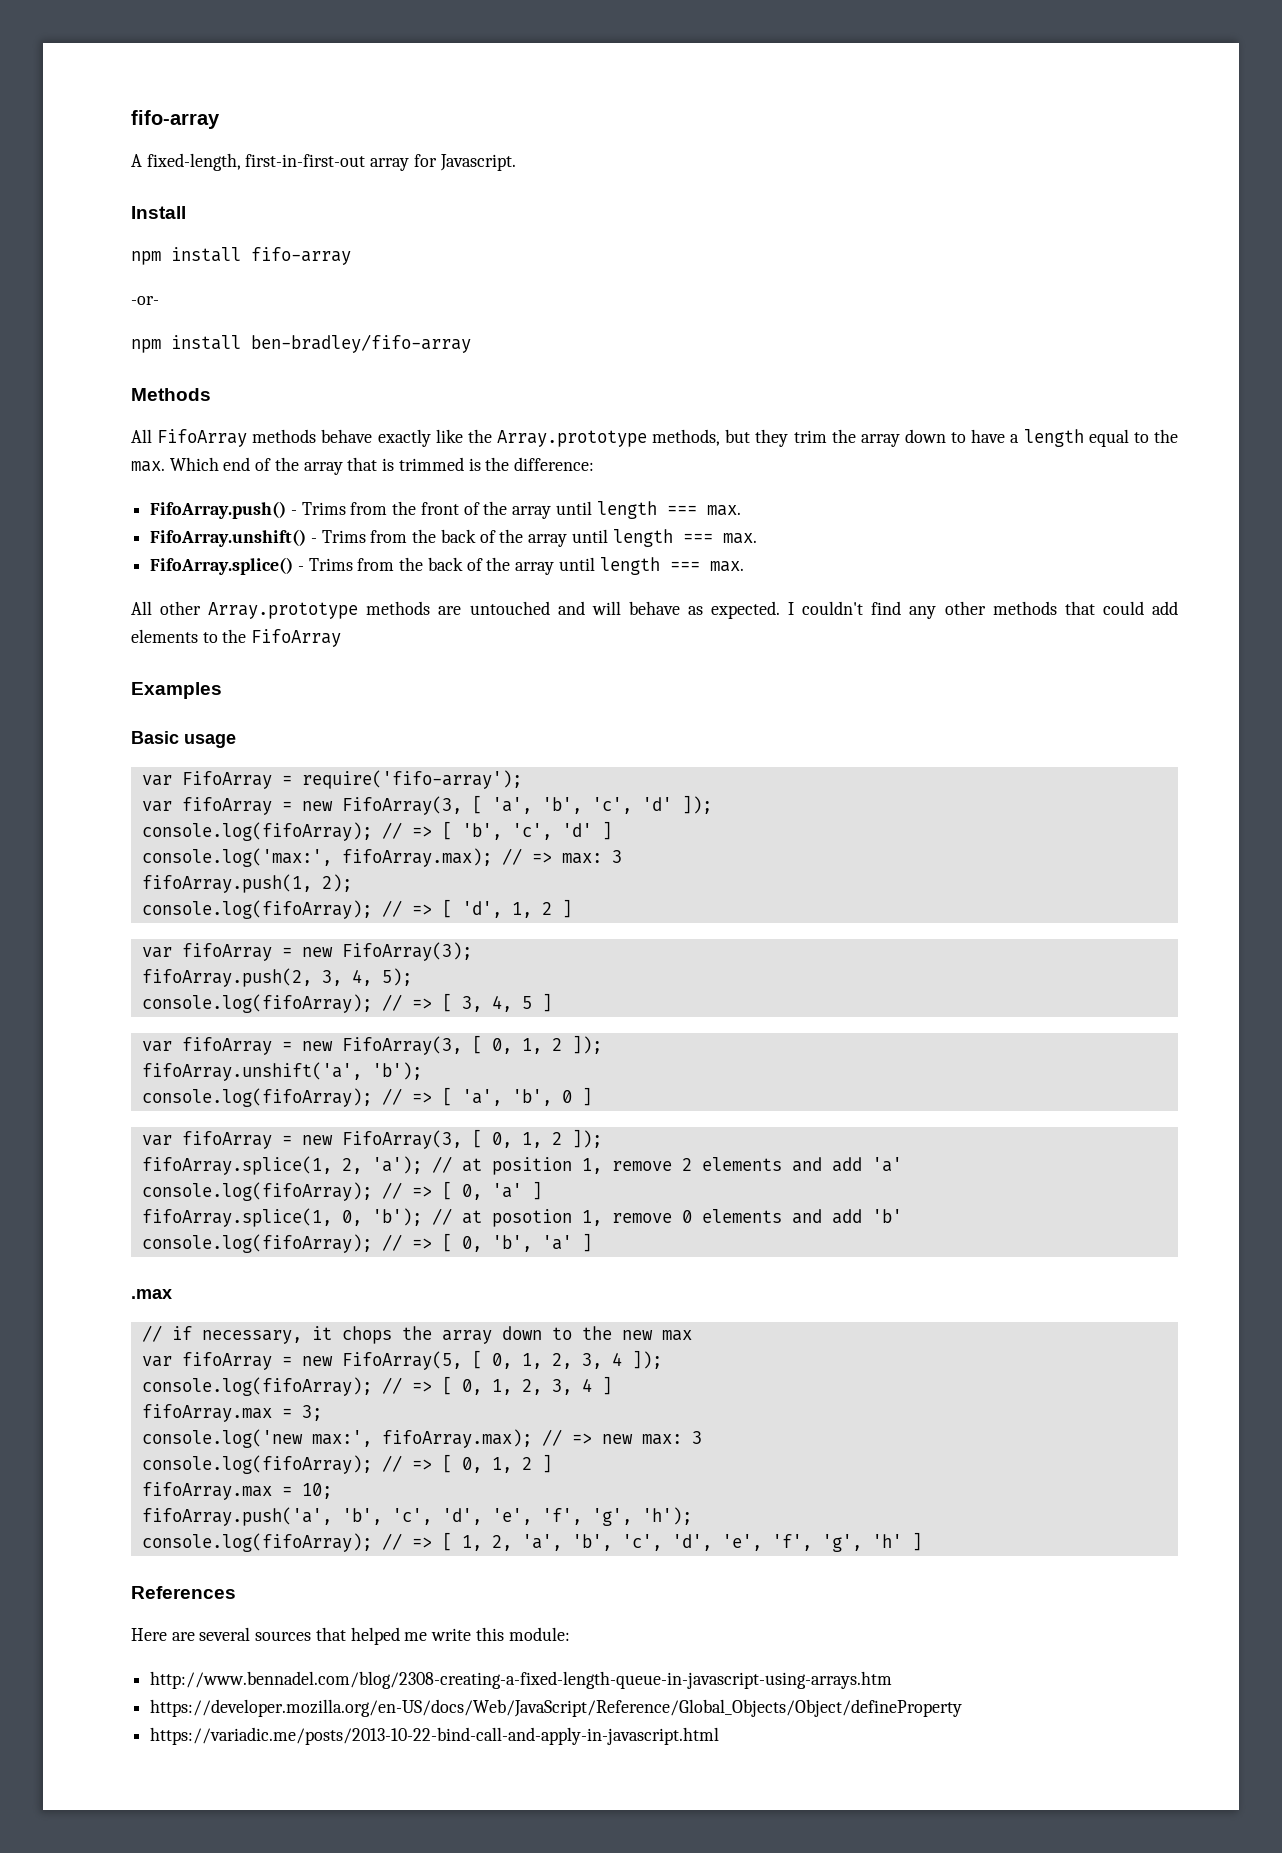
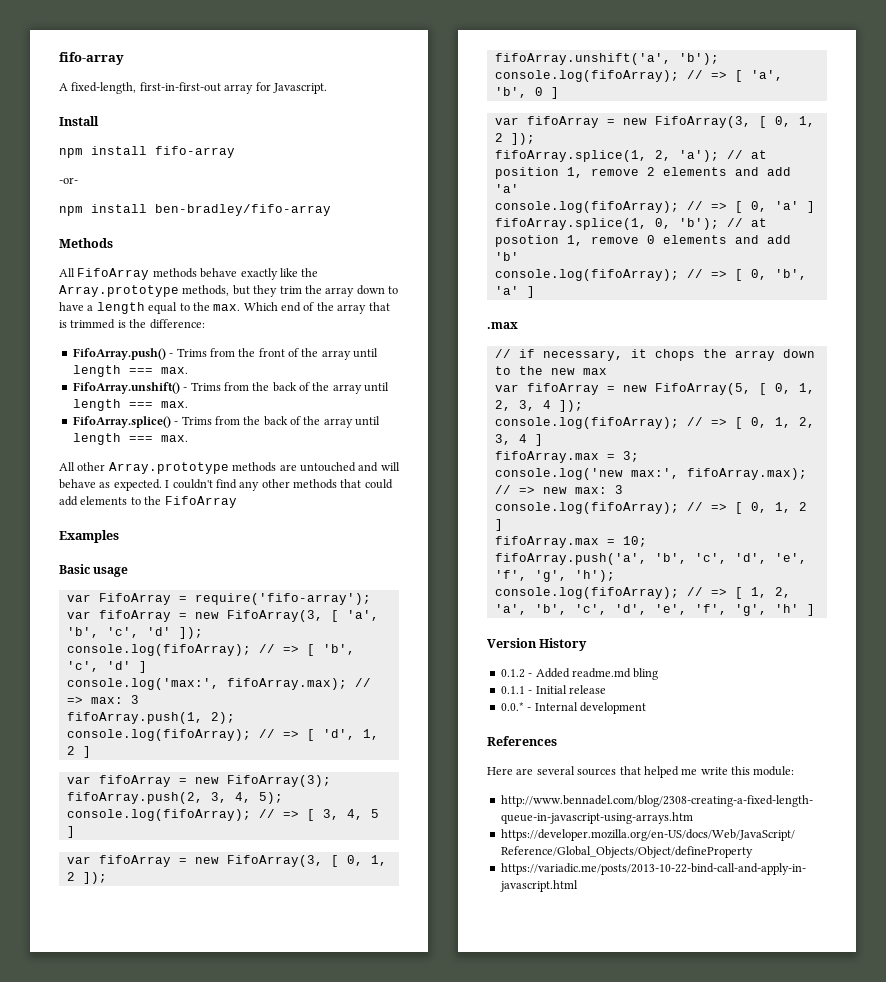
+ Version History
+ 0.1.2 - Added readme.md bling
+ 0.1.1 - Initial release
+ 0.0.* - Internal development

